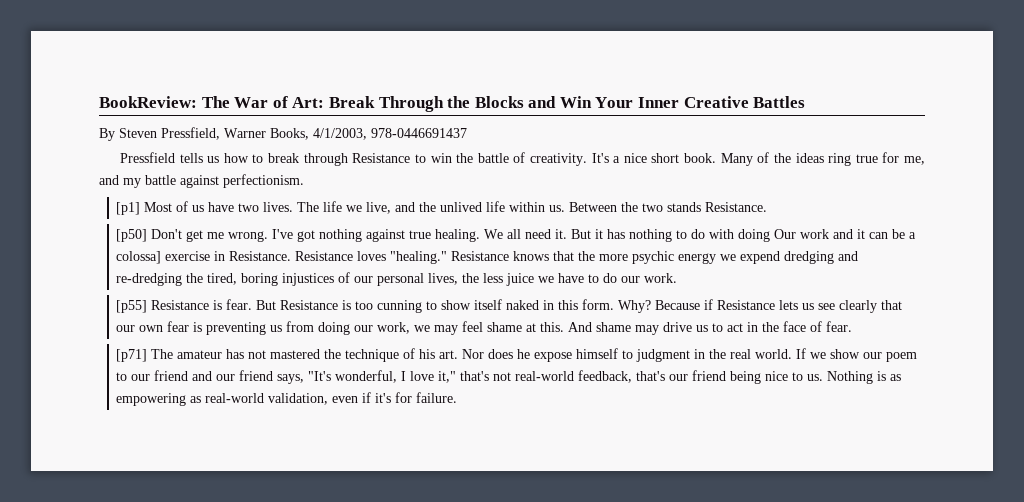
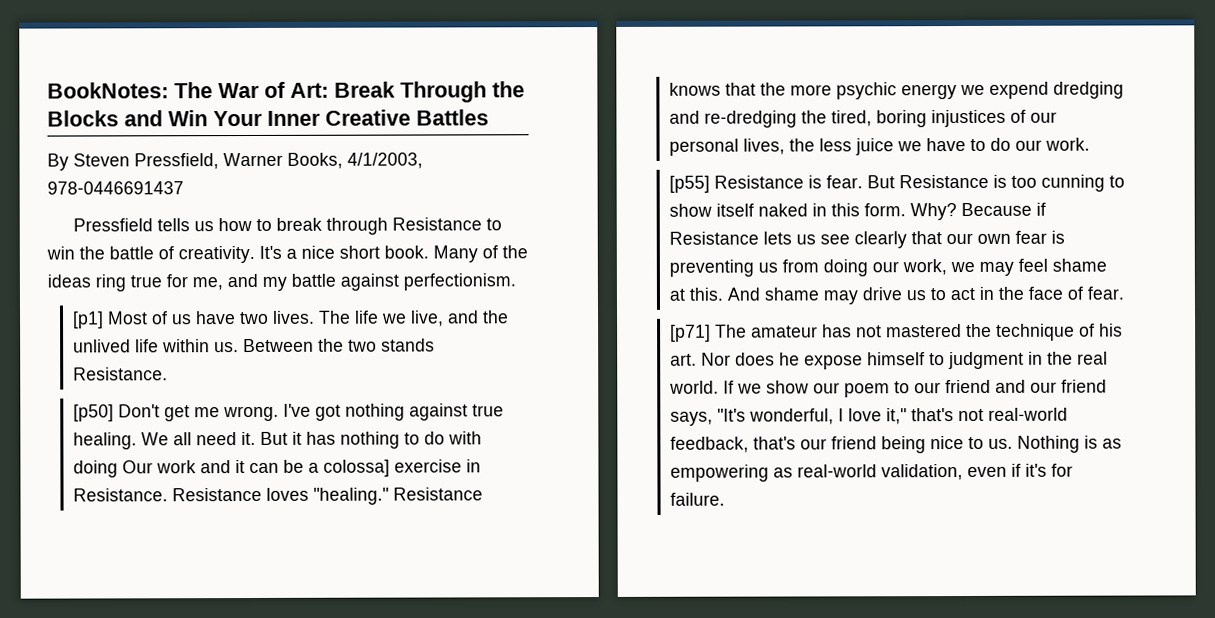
- BookReview: The War of Art: Break Through the Blocks and Win Your Inner Creative Battles
+ BookNotes: The War of Art: Break Through the Blocks and Win Your Inner Creative Battles

